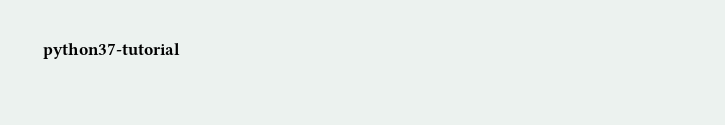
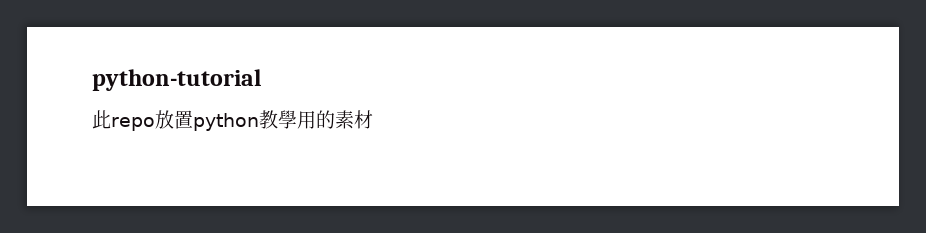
- python37-tutorial
+ python-tutorial
+ 此repo放置python教學用的素材

